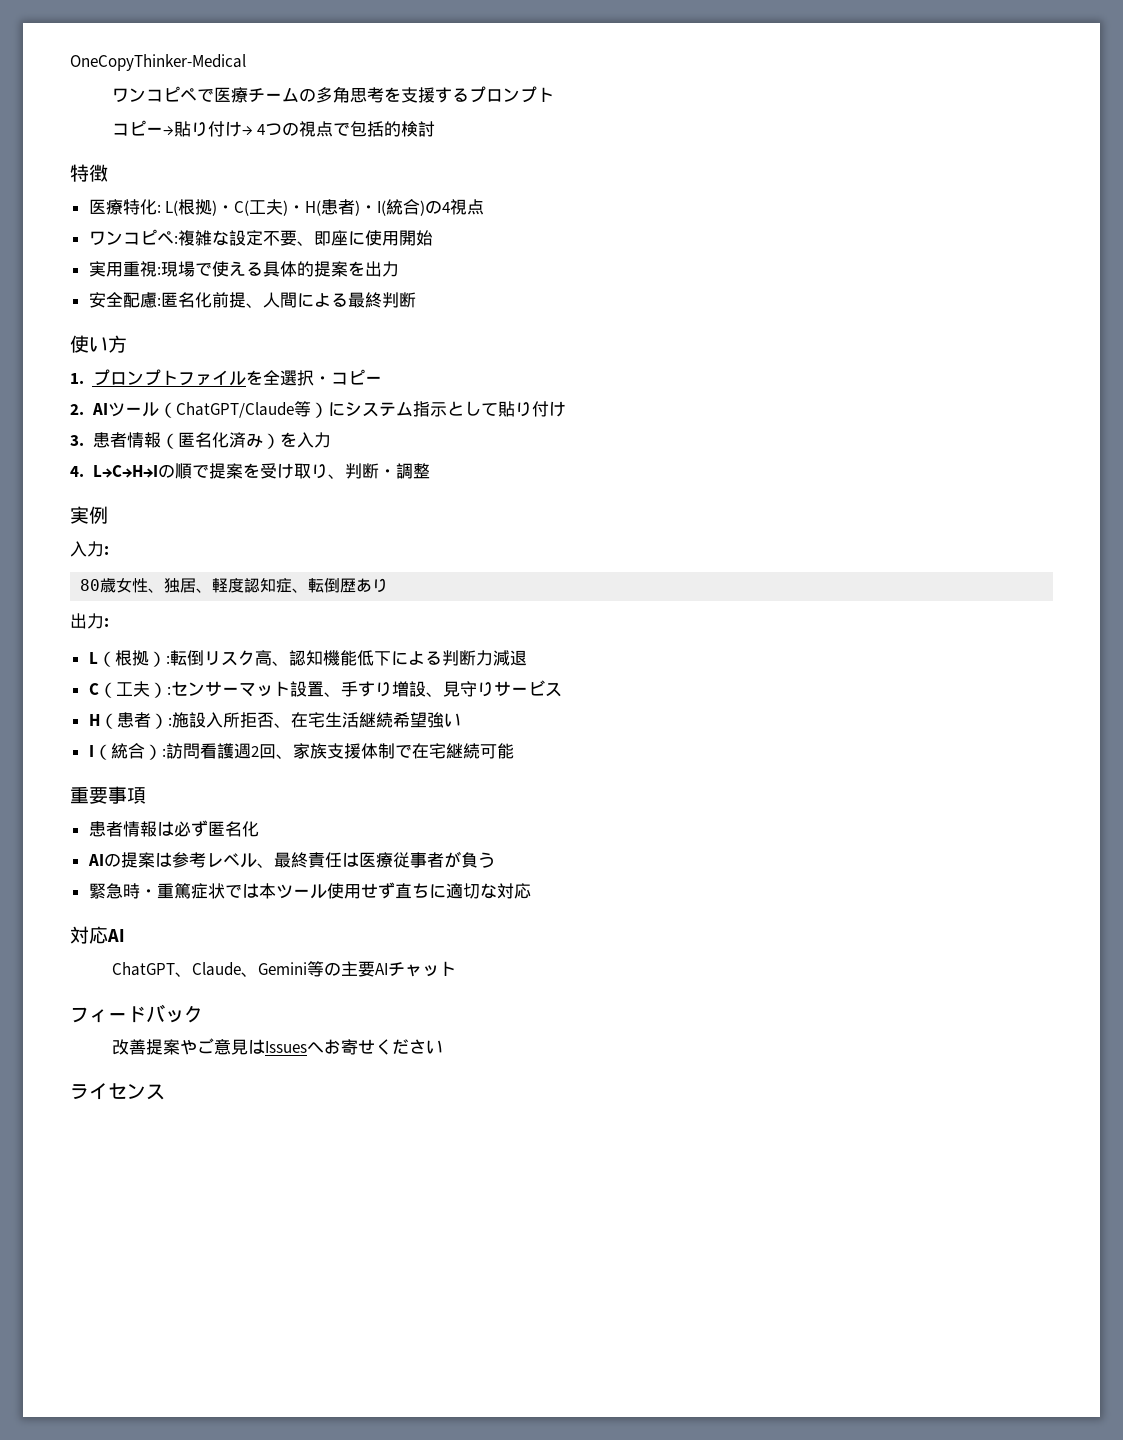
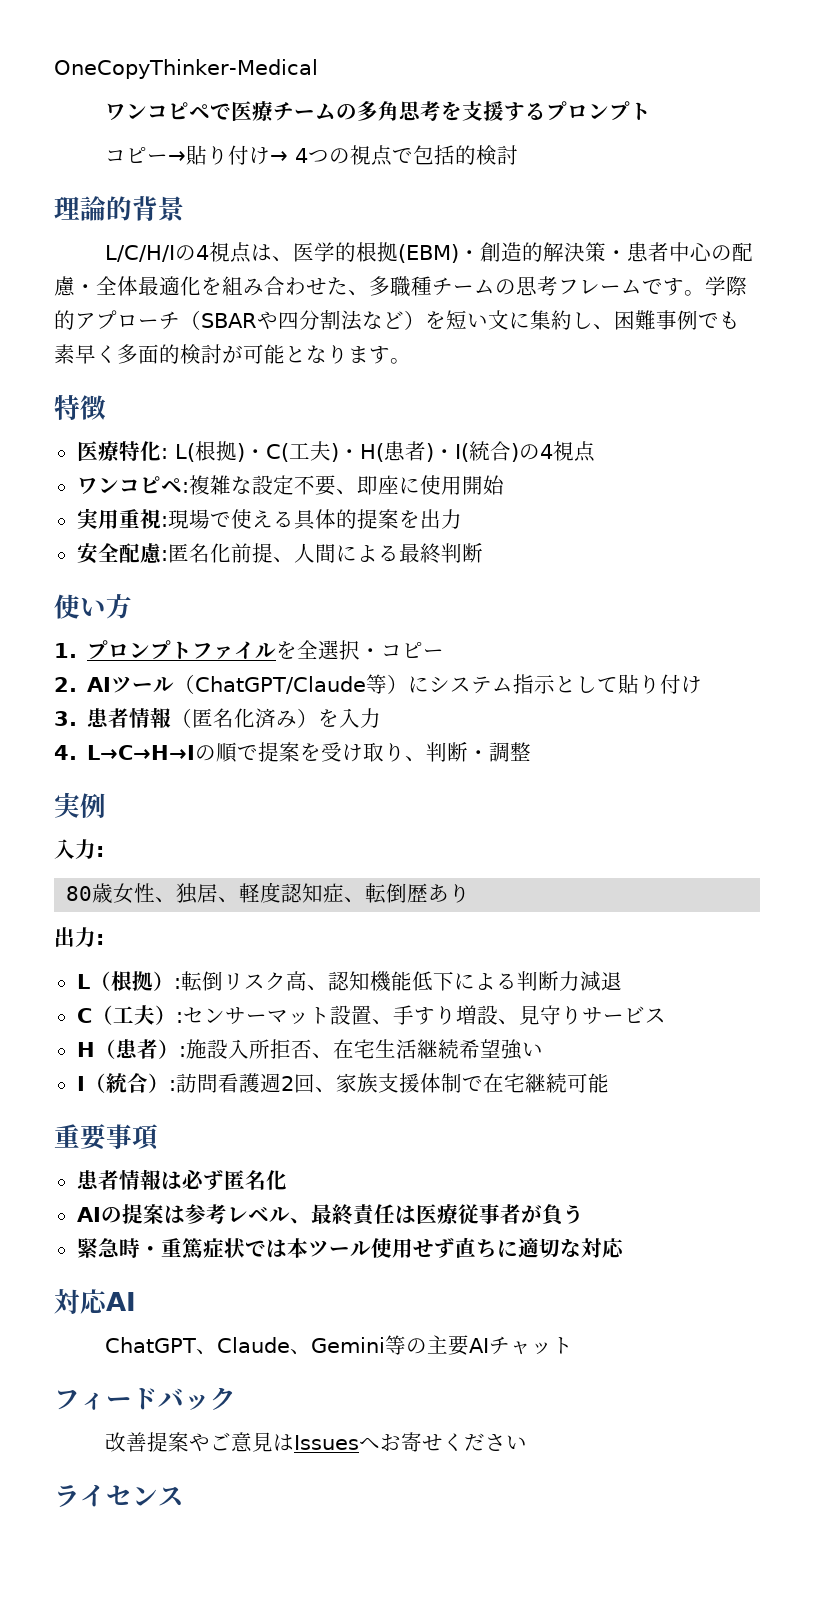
+ 理論的背景
+ L/C/H/Iの4視点は、医学的根拠(EBM)・創造的解決策・患者中心の配慮・全体最適化を組み合わせた、多職種チームの思考フレームです。学際的アプローチ（SBARや四分割法など）を短い文に集約し、困難事例でも素早く多面的検討が可能となります。

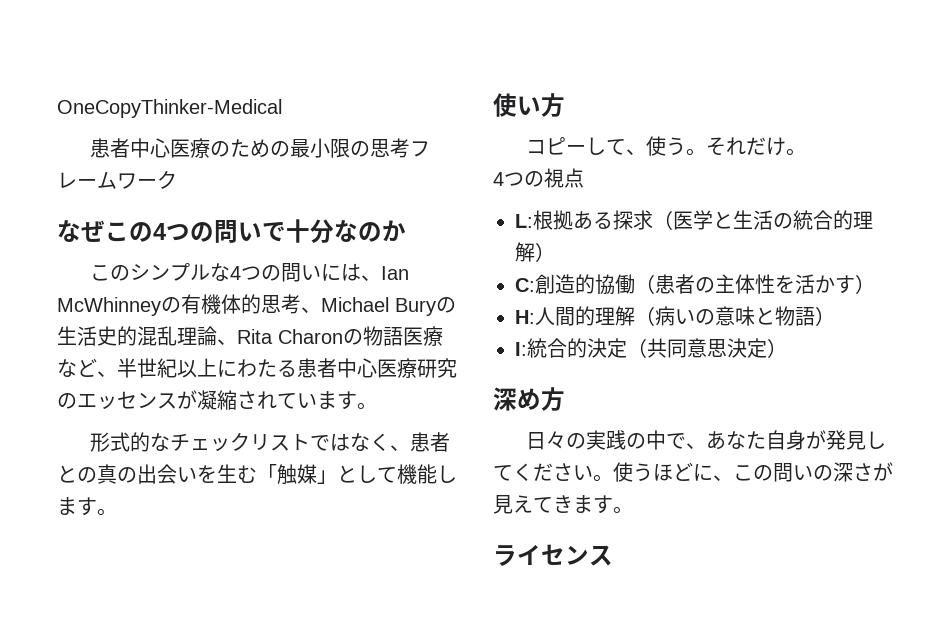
- ワンコピペで医療チームの多角思考を支援するプロンプト
- コピー→貼り付け→ 4つの視点で包括的検討
- 理論的背景
- L/C/H/Iの4視点は、医学的根拠(EBM)・創造的解決策・患者中心の配慮・全体最適化を組み合わせた、多職種チームの思考フレームです。学際的アプローチ（SBARや四分割法など）を短い文に集約し、困難事例でも素早く多面的検討が可能となります。
- 特徴
- 医療特化: L(根拠)・C(工夫)・H(患者)・I(統合)の4視点
- ワンコピペ:複雑な設定不要、即座に使用開始
- 実用重視:現場で使える具体的提案を出力
- 安全配慮:匿名化前提、人間による最終判断
+ 患者中心医療のための最小限の思考フレームワーク
+ なぜこの4つの問いで十分なのか
+ このシンプルな4つの問いには、Ian McWhinneyの有機体的思考、Michael Buryの生活史的混乱理論、Rita Charonの物語医療など、半世紀以上にわたる患者中心医療研究のエッセンスが凝縮されています。
+ 形式的なチェックリストではなく、患者との真の出会いを生む「触媒」として機能します。
  使い方
- 1.プロンプトファイルを全選択・コピー
- 2. AIツール（ChatGPT/Claude等）にシステム指示として貼り付け
- 3.患者情報（匿名化済み）を入力
- 4. L→C→H→Iの順で提案を受け取り、判断・調整
- 実例
- 入力:
- 80歳女性、独居、軽度認知症、転倒歴あり
- 出力:
- L（根拠）:転倒リスク高、認知機能低下による判断力減退
- C（工夫）:センサーマット設置、手すり増設、見守りサービス
- H（患者）:施設入所拒否、在宅生活継続希望強い
- I（統合）:訪問看護週2回、家族支援体制で在宅継続可能
- 重要事項
- 患者情報は必ず匿名化
- AIの提案は参考レベル、最終責任は医療従事者が負う
- 緊急時・重篤症状では本ツール使用せず直ちに適切な対応
- 対応AI
- ChatGPT、Claude、Gemini等の主要AIチャット
- フィードバック
- 改善提案やご意見はIssuesへお寄せください
+ コピーして、使う。それだけ。
+ 4つの視点
+ L:根拠ある探求（医学と生活の統合的理解）
+ C:創造的協働（患者の主体性を活かす）
+ H:人間的理解（病いの意味と物語）
+ I:統合的決定（共同意思決定）
+ 深め方
+ 日々の実践の中で、あなた自身が発見してください。使うほどに、この問いの深さが見えてきます。

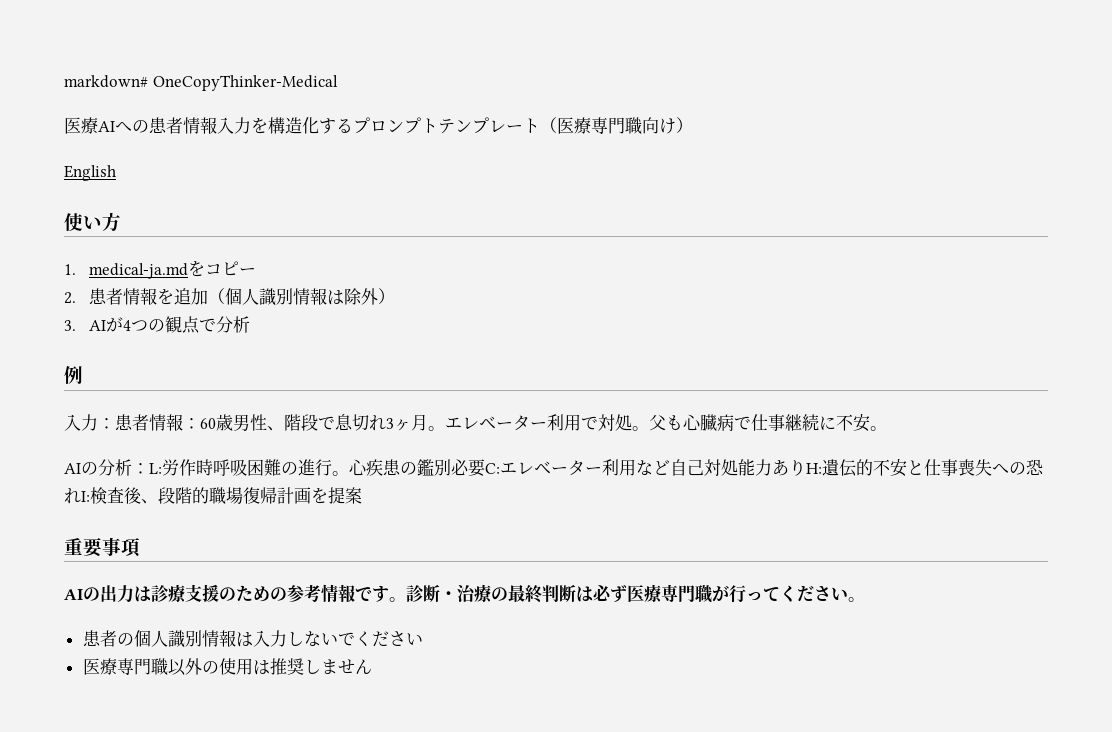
- OneCopyThinker-Medical
+ markdown# OneCopyThinker-Medical
- 患者中心医療のための最小限の思考フレームワーク
- なぜこの4つの問いで十分なのか
- このシンプルな4つの問いには、Ian McWhinneyの有機体的思考、Michael Buryの生活史的混乱理論、Rita Charonの物語医療など、半世紀以上にわたる患者中心医療研究のエッセンスが凝縮されています。
- 形式的なチェックリストではなく、患者との真の出会いを生む「触媒」として機能します。
+ 医療AIへの患者情報入力を構造化するプロンプトテンプレート（医療専門職向け）
+ English
- コピーして、使う。それだけ。
- 4つの視点
- L:根拠ある探求（医学と生活の統合的理解）
- C:創造的協働（患者の主体性を活かす）
- H:人間的理解（病いの意味と物語）
- I:統合的決定（共同意思決定）
- 深め方
- 日々の実践の中で、あなた自身が発見してください。使うほどに、この問いの深さが見えてきます。
- ライセンス
+ 1. medical-ja.mdをコピー
+ 2.患者情報を追加（個人識別情報は除外）
+ 3. AIが4つの観点で分析
+ 例
+ 入力：患者情報：60歳男性、階段で息切れ3ヶ月。エレベーター利用で対処。父も心臓病で仕事継続に不安。
+ AIの分析：L:労作時呼吸困難の進行。心疾患の鑑別必要C:エレベーター利用など自己対処能力ありH:遺伝的不安と仕事喪失への恐れI:検査後、段階的職場復帰計画を提案
+ 重要事項
+ AIの出力は診療支援のための参考情報です。診断・治療の最終判断は必ず医療専門職が行ってください。
+ 患者の個人識別情報は入力しないでください
+ 医療専門職以外の使用は推奨しません

